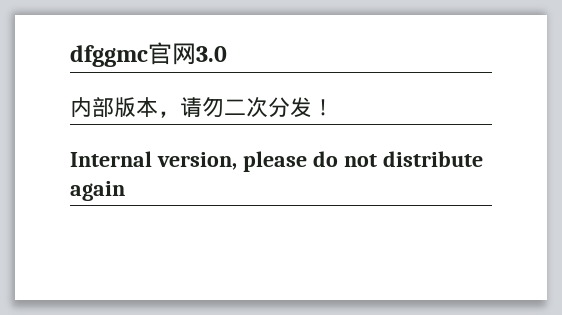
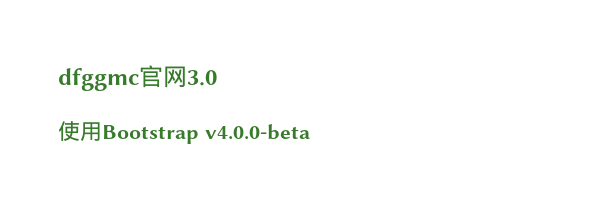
- 内部版本，请勿二次分发！
- Internal version, please do not distribute again
+ 使用Bootstrap v4.0.0-beta

